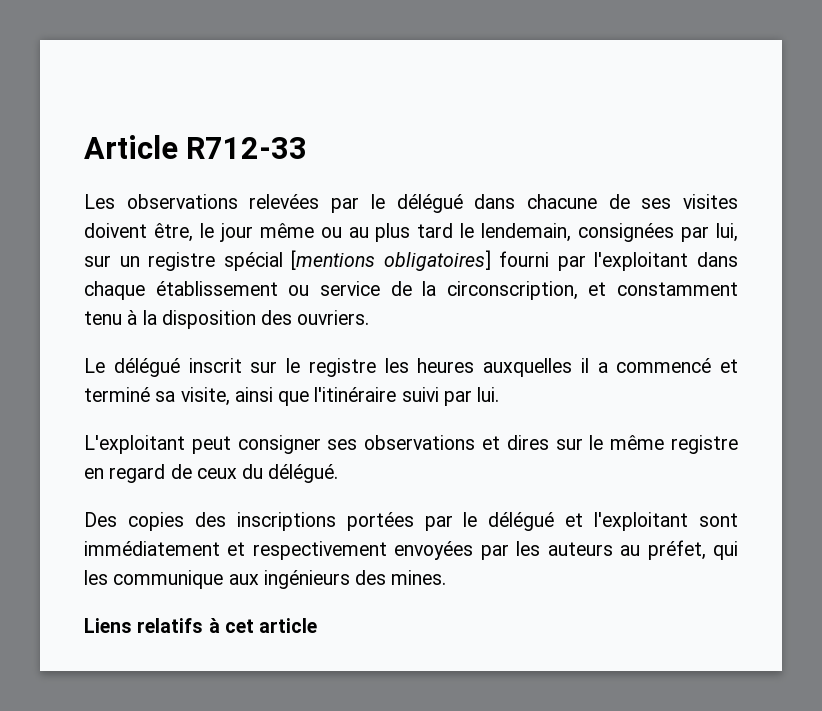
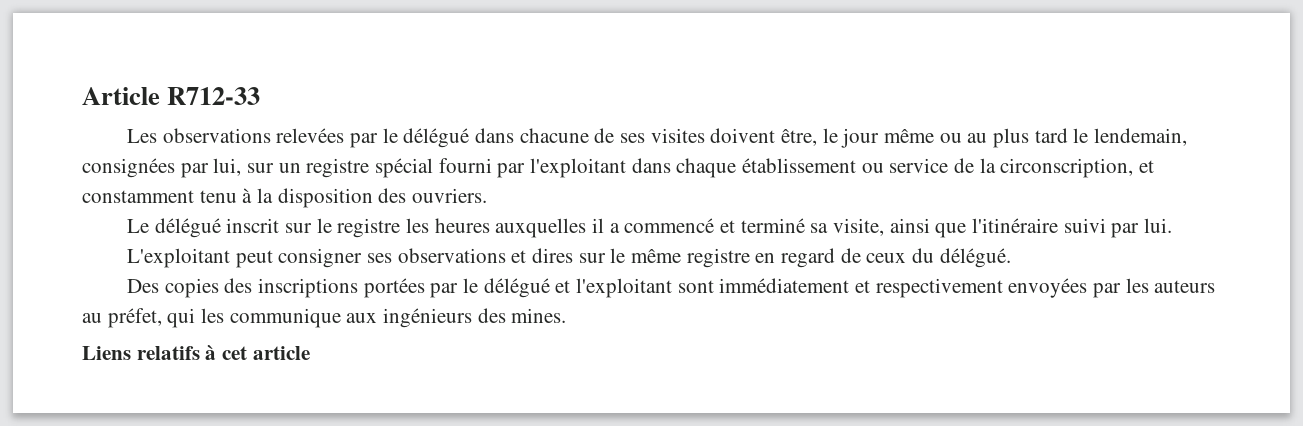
- Les observations relevées par le délégué dans chacune de ses visites doivent être, le jour même ou au plus tard le lendemain, consignées par lui, sur un registre spécial [mentions obligatoires] fourni par l'exploitant dans chaque établissement ou service de la circonscription, et constamment tenu à la disposition des ouvriers.
+ Les observations relevées par le délégué dans chacune de ses visites doivent être, le jour même ou au plus tard le lendemain, consignées par lui, sur un registre spécial fourni par l'exploitant dans chaque établissement ou service de la circonscription, et constamment tenu à la disposition des ouvriers.

